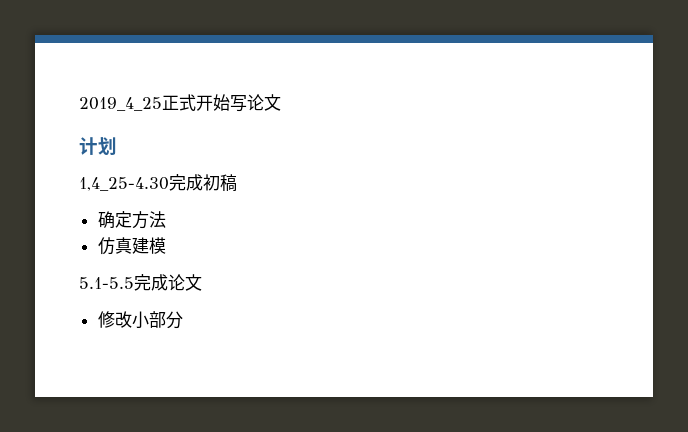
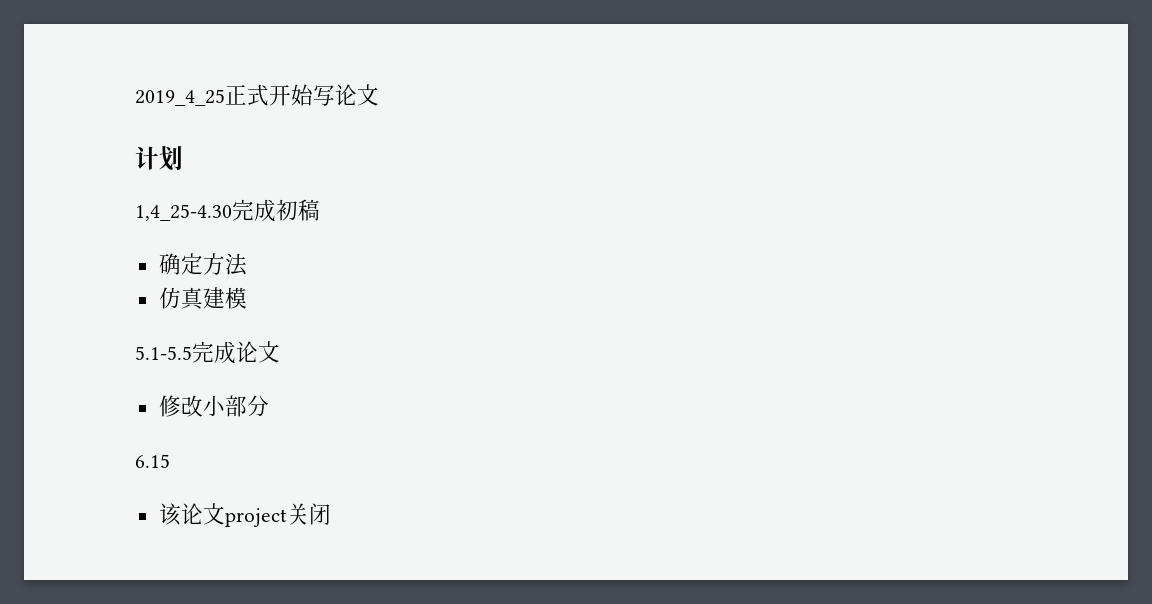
+ 6.15
+ 该论文project关闭

